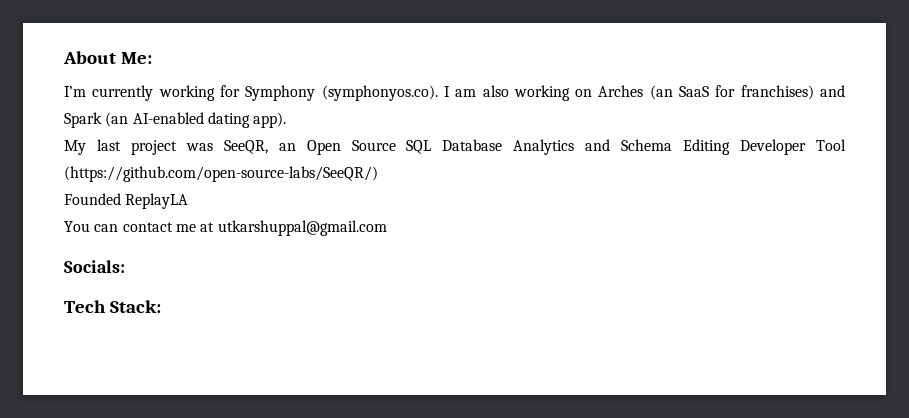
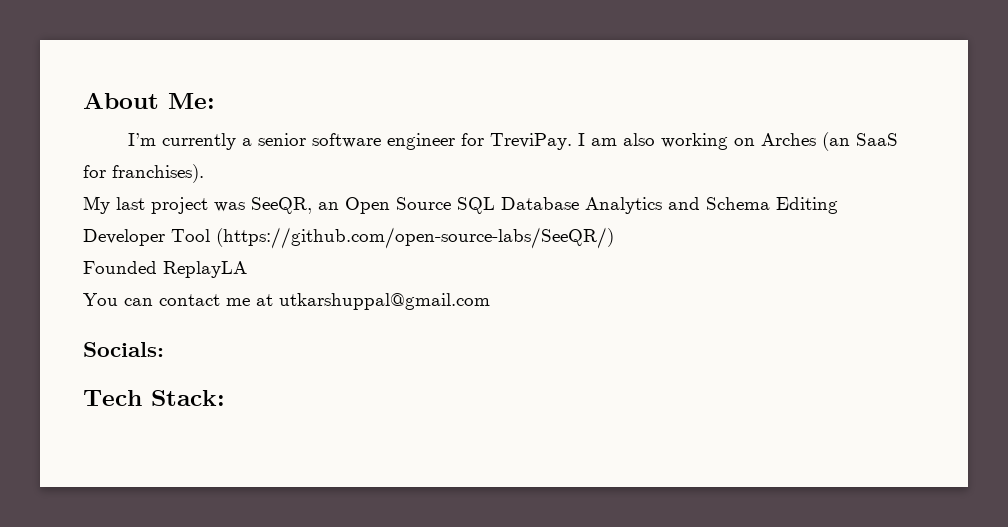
- I’m currently working for Symphony (symphonyos.co). I am also working on Arches (an SaaS for franchises) and Spark (an AI-enabled dating app).
+ I’m currently a senior software engineer for TreviPay. I am also working on Arches (an SaaS for franchises).

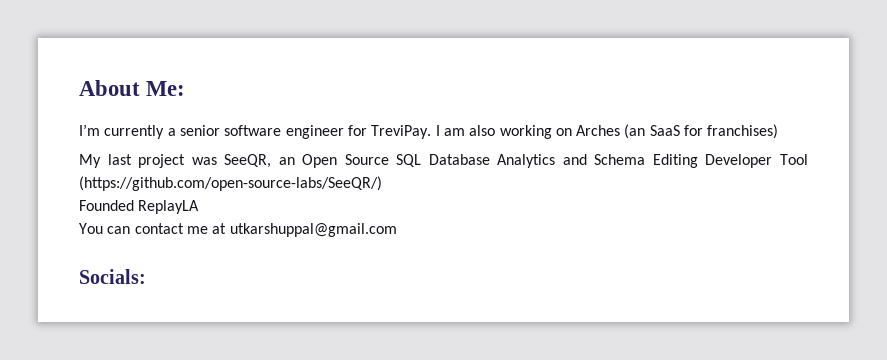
- I am also working on Arches (an SaaS for franchises).
+ I am also working on Arches (an SaaS for franchises)
- Tech Stack:

